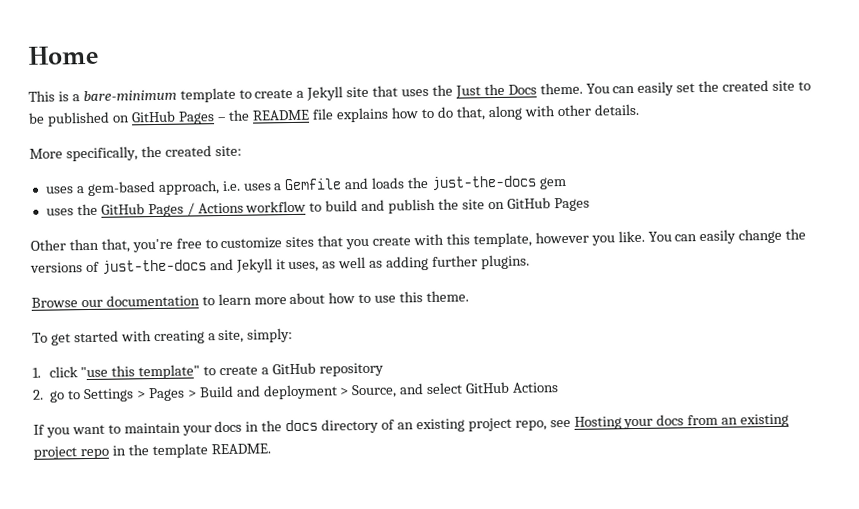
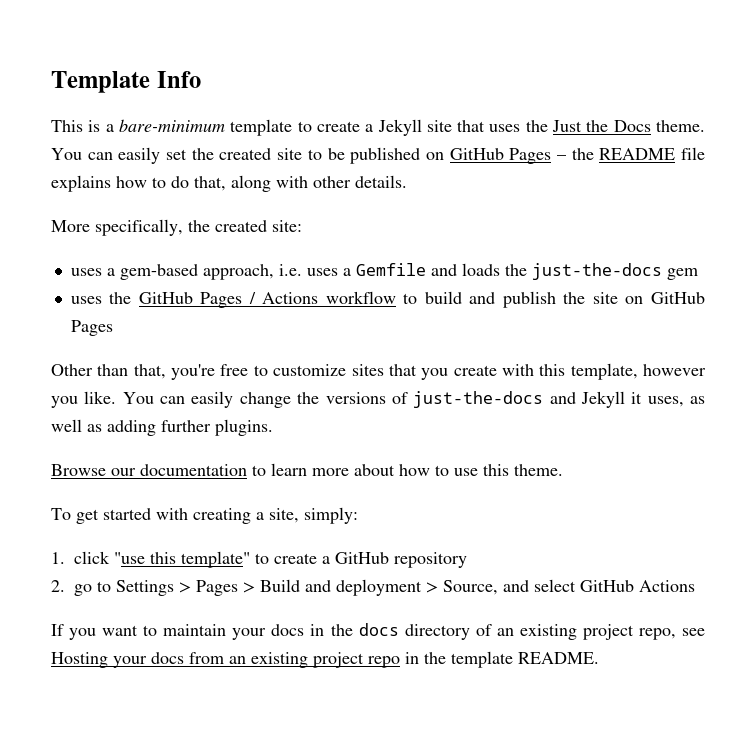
- Home
+ Template Info

